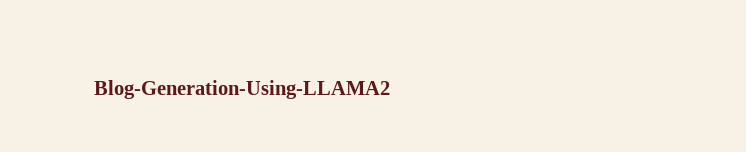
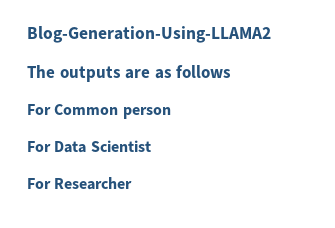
+ The outputs are as follows
+ For Common person
+ For Data Scientist
+ For Researcher

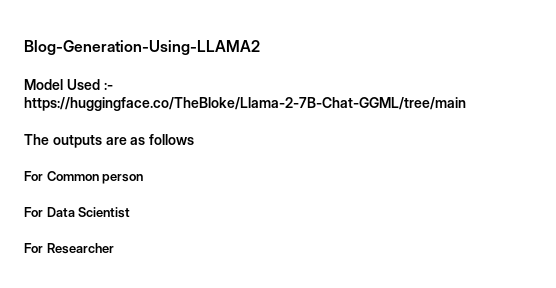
+ Model Used :- https://huggingface.co/TheBloke/Llama-2-7B-Chat-GGML/tree/main

